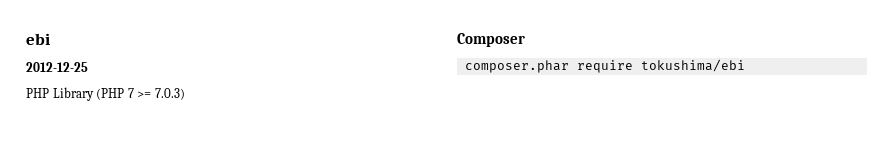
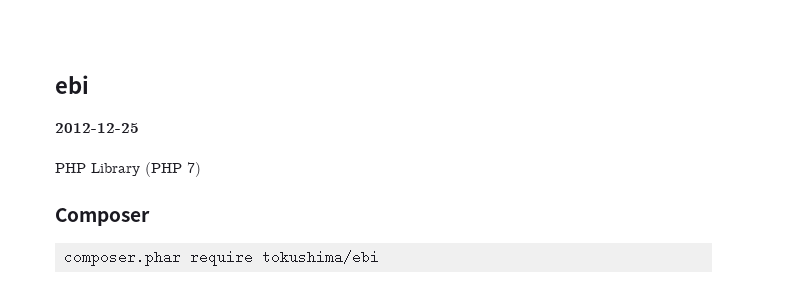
- PHP Library (PHP 7 >= 7.0.3)
+ PHP Library (PHP 7)

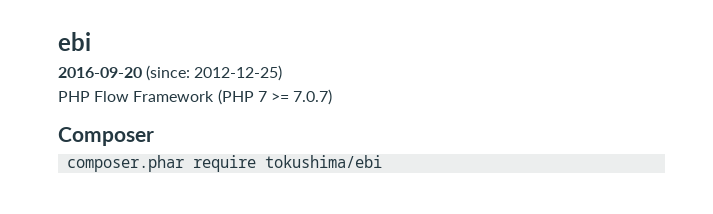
- 2012-12-25
- PHP Library (PHP 7)
+ 2016-09-20 (since: 2012-12-25)
+ PHP Flow Framework (PHP 7 >= 7.0.7)

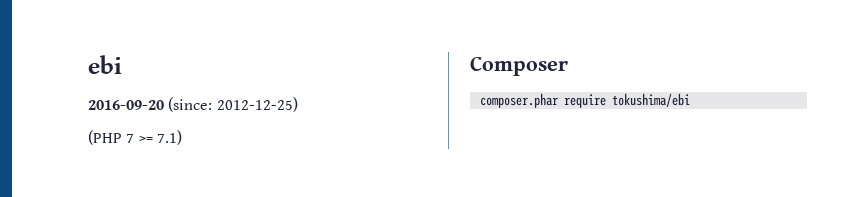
- PHP Flow Framework (PHP 7 >= 7.0.7)
+ (PHP 7 >= 7.1)

